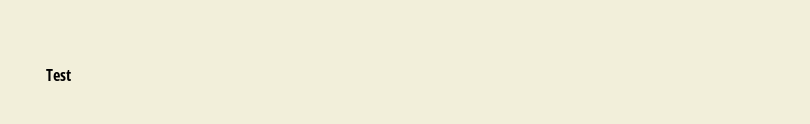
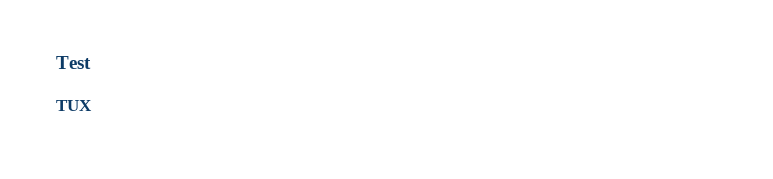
+ TUX

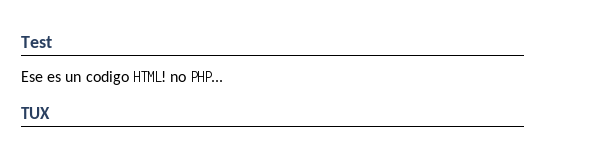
+ Ese es un codigo HTML! no PHP...

